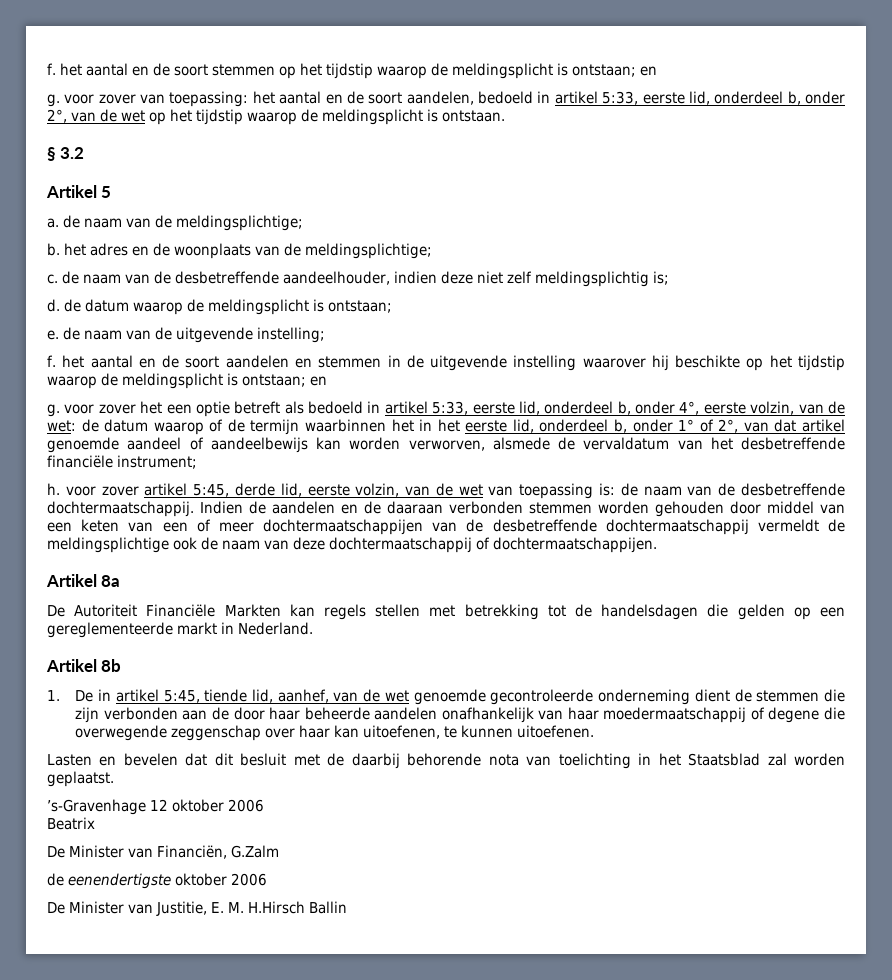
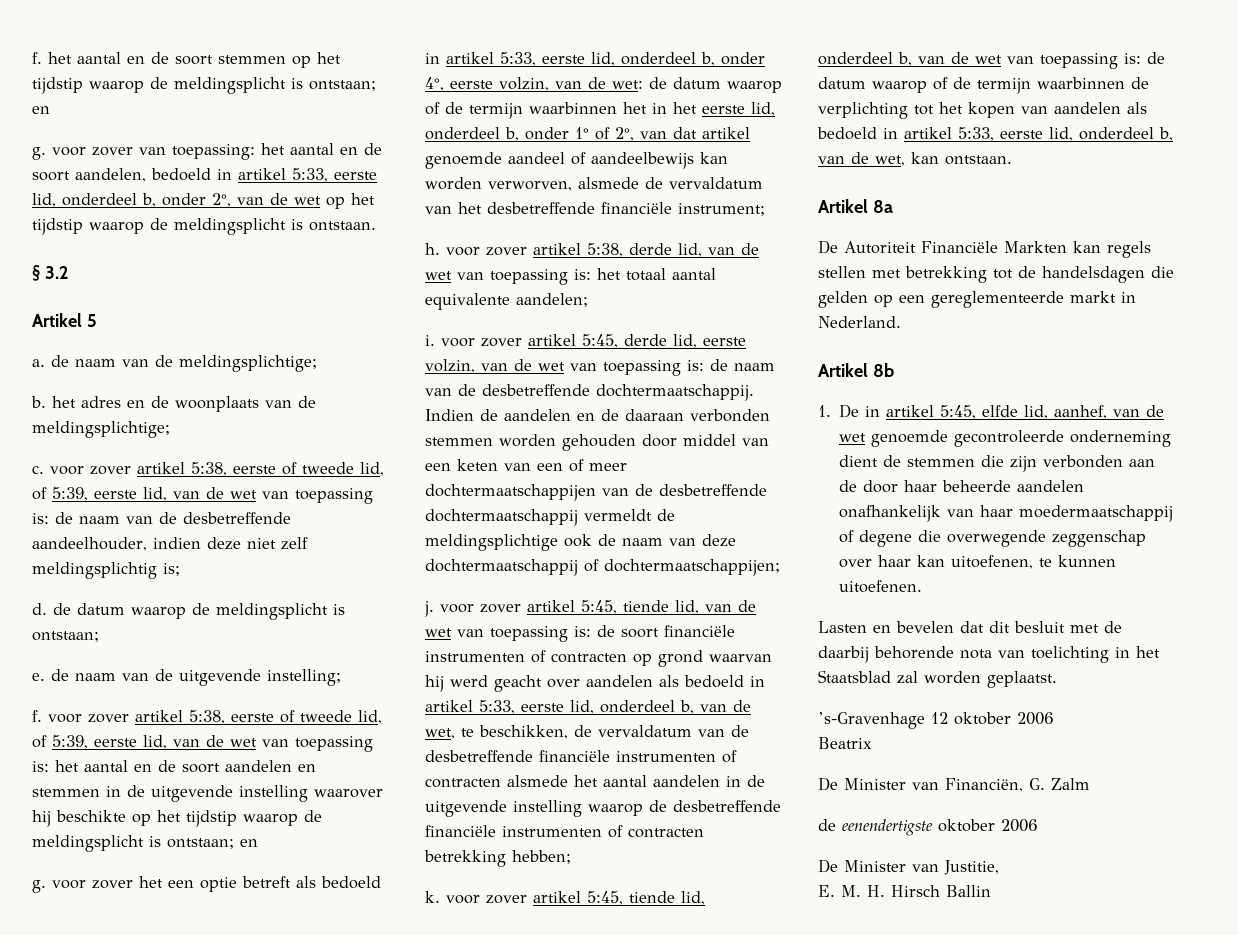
- c. de naam van de desbetreffende aandeelhouder, indien deze niet zelf meldingsplichtig is;
+ c. voor zover artikel 5:38, eerste of tweede lid, of 5:39, eerste lid, van de wet van toepassing is: de naam van de desbetreffende aandeelhouder, indien deze niet zelf meldingsplichtig is;
- f. het aantal en de soort aandelen en stemmen in de uitgevende instelling waarover hij beschikte op het tijdstip waarop de meldingsplicht is ontstaan; en
+ f. voor zover artikel 5:38, eerste of tweede lid, of 5:39, eerste lid, van de wet van toepassing is: het aantal en de soort aandelen en stemmen in de uitgevende instelling waarover hij beschikte op het tijdstip waarop de meldingsplicht is ontstaan; en
- h. voor zover artikel 5:45, derde lid, eerste volzin, van de wet van toepassing is: de naam van de desbetreffende dochtermaatschappij.
+ h. voor zover artikel 5:38, derde lid, van de wet van toepassing is: het totaal aantal equivalente aandelen;
+ i. voor zover artikel 5:45, derde lid, eerste volzin, van de wet van toepassing is: de naam van de desbetreffende dochtermaatschappij.
- Indien de aandelen en de daaraan verbonden stemmen worden gehouden door middel van een keten van een of meer dochtermaatschappijen van de desbetreffende dochtermaatschappij vermeldt de meldingsplichtige ook de naam van deze dochtermaatschappij of dochtermaatschappijen.
+ Indien de aandelen en de daaraan verbonden stemmen worden gehouden door middel van een keten van een of meer dochtermaatschappijen van de desbetreffende dochtermaatschappij vermeldt de meldingsplichtige ook de naam van deze dochtermaatschappij of dochtermaatschappijen;
+ j. voor zover artikel 5:45, tiende lid, van de wet van toepassing is: de soort financiële instrumenten of contracten op grond waarvan hij werd geacht over aandelen als bedoeld in artikel 5:33, eerste lid, onderdeel b, van de wet, te beschikken, de vervaldatum van de desbetreffende financiële instrumenten of contracten alsmede het aantal aandelen in de uitgevende instelling waarop de desbetreffende financiële instrumenten of contracten betrekking hebben;
+ k. voor zover artikel 5:45, tiende lid, onderdeel b, van de wet van toepassing is: de datum waarop of de termijn waarbinnen de verplichting tot het kopen van aandelen als bedoeld in artikel 5:33, eerste lid, onderdeel b, van de wet, kan ontstaan.
- 1. De in artikel 5:45, tiende lid, aanhef, van de wet genoemde gecontroleerde onderneming dient de stemmen die zijn verbonden aan de door haar beheerde aandelen onafhankelijk van haar moedermaatschappij of degene die overwegende zeggenschap over haar kan uitoefenen, te kunnen uitoefenen.
+ 1. De in artikel 5:45, elfde lid, aanhef, van de wet genoemde gecontroleerde onderneming dient de stemmen die zijn verbonden aan de door haar beheerde aandelen onafhankelijk van haar moedermaatschappij of degene die overwegende zeggenschap over haar kan uitoefenen, te kunnen uitoefenen.
- De Minister van Financiën, G.Zalm
+ De Minister van Financiën, G. Zalm
- De Minister van Justitie, E. M. H.Hirsch Ballin
+ De Minister van Justitie,
+ E. M. H. Hirsch Ballin

